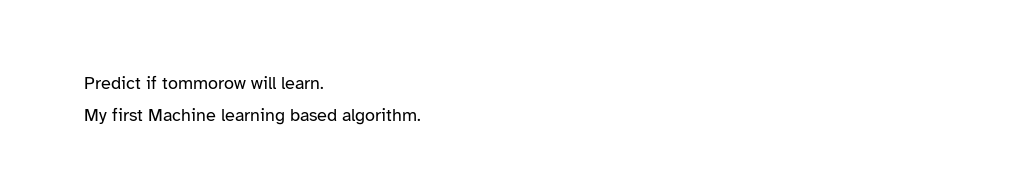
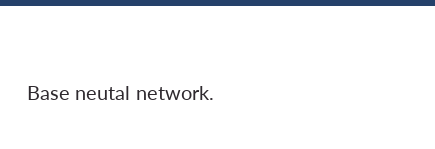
- Predict if tommorow will learn.
- My first Machine learning based algorithm.
+ Base neutal network.

